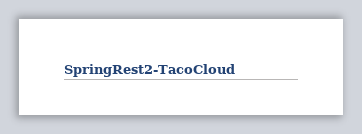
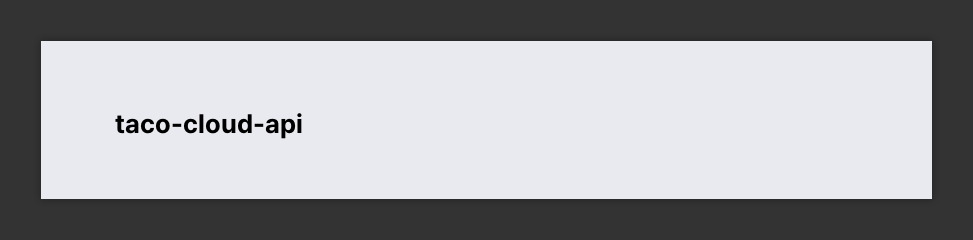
- SpringRest2-TacoCloud
+ taco-cloud-api

